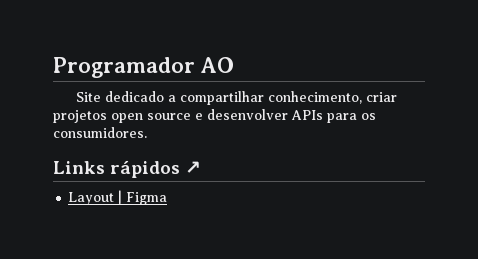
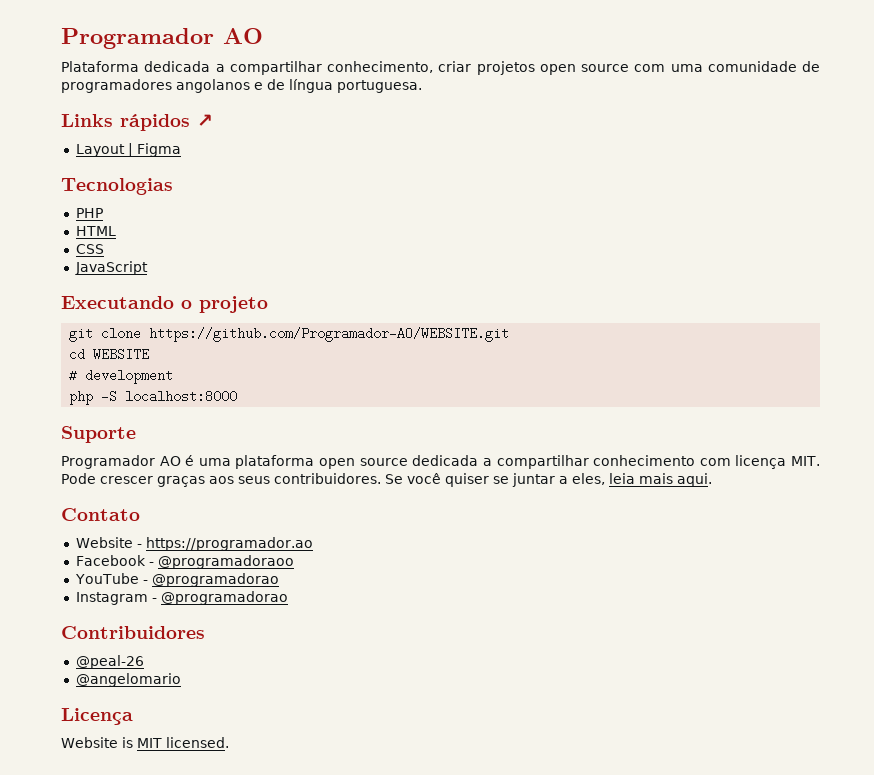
- Site dedicado a compartilhar conhecimento, criar projetos open source e desenvolver APIs para os consumidores.
+ Plataforma dedicada a compartilhar conhecimento, criar projetos open source com uma comunidade de programadores angolanos e de língua portuguesa.
+ Tecnologias
+ PHP
+ HTML
+ CSS
+ JavaScript
+ Executando o projeto
+ git clone https://github.com/Programador-AO/WEBSITE.git
+ cd WEBSITE
+ # development
+ php -S localhost:8000
+ Suporte
+ Programador AO é uma plataforma open source dedicada a compartilhar conhecimento com licença MIT. Pode crescer graças aos seus contribuidores. Se você quiser se juntar a eles, leia mais aqui.
+ Contato
+ Website - https://programador.ao
+ Facebook - @programadoraoo
+ YouTube - @programadorao
+ Instagram - @programadorao
+ Contribuidores
+ @peal-26
+ @angelomario
+ Licença
+ Website is MIT licensed.

